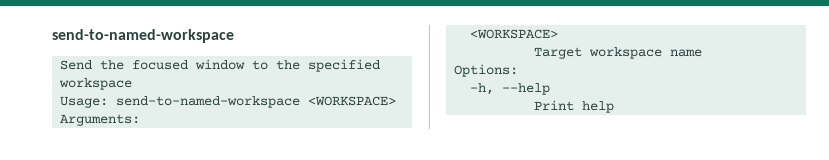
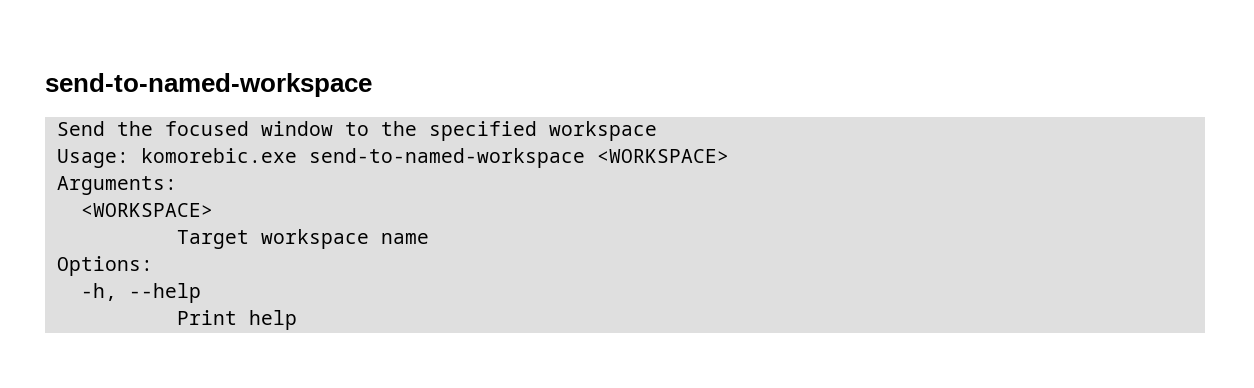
- Usage: send-to-named-workspace <WORKSPACE>
+ Usage: komorebic.exe send-to-named-workspace <WORKSPACE>

